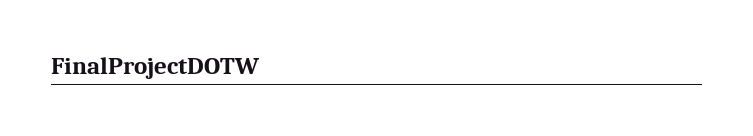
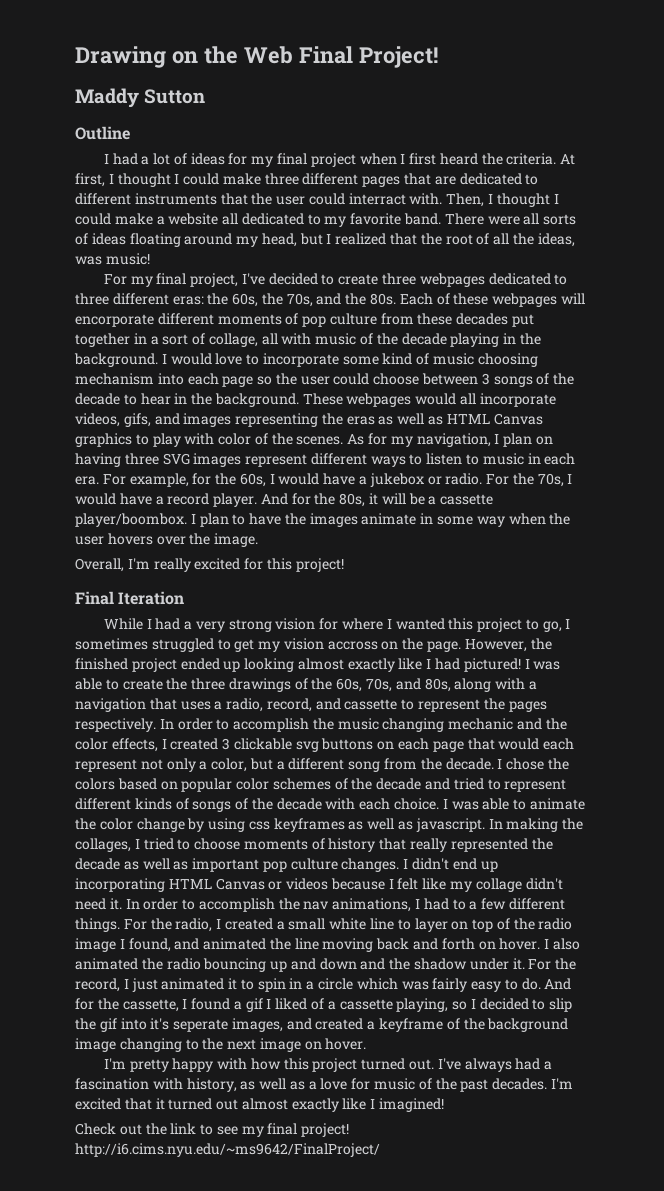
- FinalProjectDOTW
+ Drawing on the Web Final Project!
+ Maddy Sutton
+ Outline
+ I had a lot of ideas for my final project when I first heard the criteria. At first, I thought I could make three different pages that are dedicated to different instruments that the user could interract with. Then, I thought I could make a website all dedicated to my favorite band. There were all sorts of ideas floating around my head, but I realized that the root of all the ideas, was music!
+ For my final project, I've decided to create three webpages dedicated to three different eras: the 60s, the 70s, and the 80s. Each of these webpages will encorporate different moments of pop culture from these decades put together in a sort of collage, all with music of the decade playing in the background. I would love to incorporate some kind of music choosing mechanism into each page so the user could choose between 3 songs of the decade to hear in the background. These webpages would all incorporate videos, gifs, and images representing the eras as well as HTML Canvas graphics to play with color of the scenes. As for my navigation, I plan on having three SVG images represent different ways to listen to music in each era. For example, for the 60s, I would have a jukebox or radio. For the 70s, I would have a record player. And for the 80s, it will be a cassette player/boombox. I plan to have the images animate in some way when the user hovers over the image.
+ Overall, I'm really excited for this project!
+ Final Iteration
+ While I had a very strong vision for where I wanted this project to go, I sometimes struggled to get my vision accross on the page. However, the finished project ended up looking almost exactly like I had pictured! I was able to create the three drawings of the 60s, 70s, and 80s, along with a navigation that uses a radio, record, and cassette to represent the pages respectively. In order to accomplish the music changing mechanic and the color effects, I created 3 clickable svg buttons on each page that would each represent not only a color, but a different song from the decade. I chose the colors based on popular color schemes of the decade and tried to represent different kinds of songs of the decade with each choice. I was able to animate the color change by using css keyframes as well as javascript. In making the collages, I tried to choose moments of history that really represented the decade as well as important pop culture changes. I didn't end up incorporating HTML Canvas or videos because I felt like my collage didn't need it. In order to accomplish the nav animations, I had to a few different things. For the radio, I created a small white line to layer on top of the radio image I found, and animated the line moving back and forth on hover. I also animated the radio bouncing up and down and the shadow under it. For the record, I just animated it to spin in a circle which was fairly easy to do. And for the cassette, I found a gif I liked of a cassette playing, so I decided to slip the gif into it's seperate images, and created a keyframe of the background image changing to the next image on hover.
+ I'm pretty happy with how this project turned out. I've always had a fascination with history, as well as a love for music of the past decades. I'm excited that it turned out almost exactly like I imagined!
+ Check out the link to see my final project! http://i6.cims.nyu.edu/~ms9642/FinalProject/

